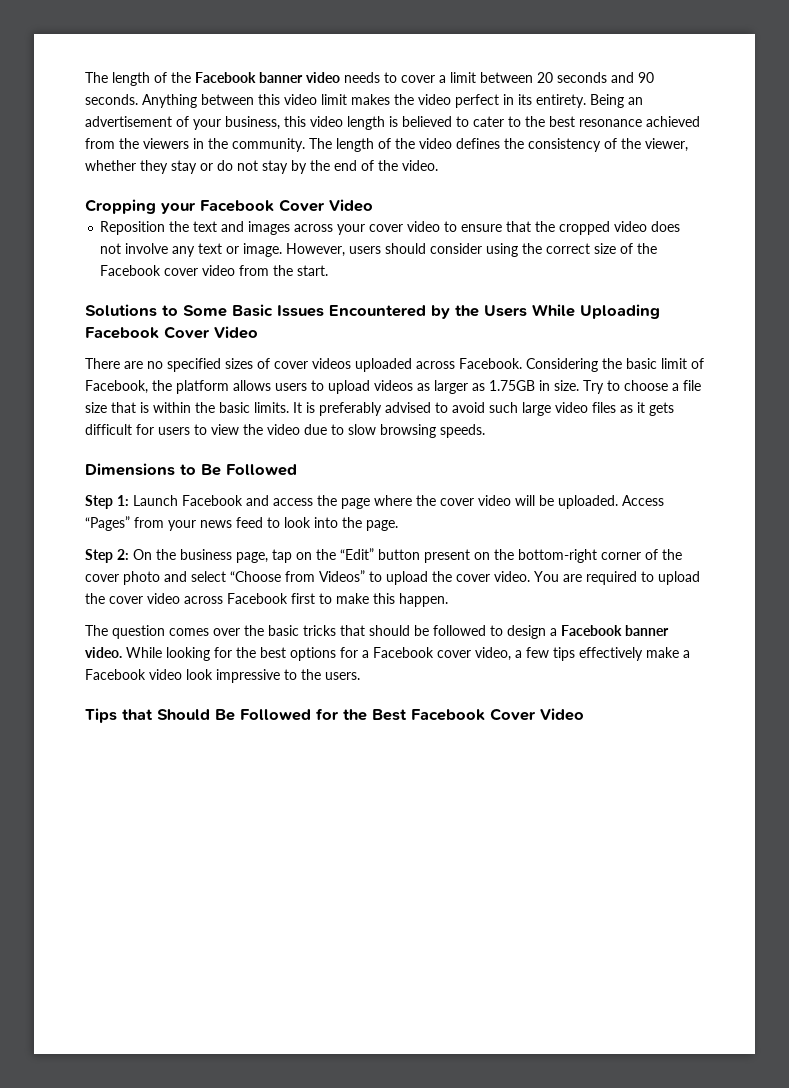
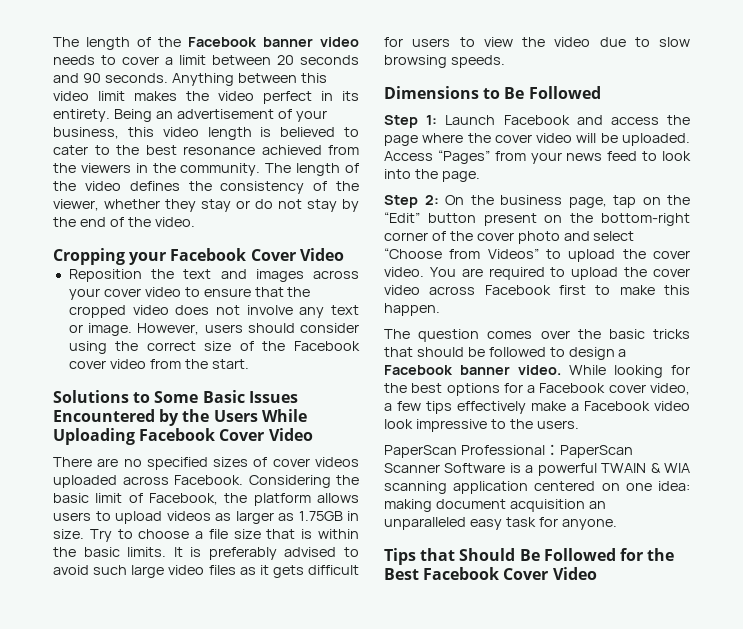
+ PaperScan Professional：PaperScan Scanner Software is a powerful TWAIN & WIA scanning application centered on one idea: making document acquisition an unparalleled easy task for anyone.

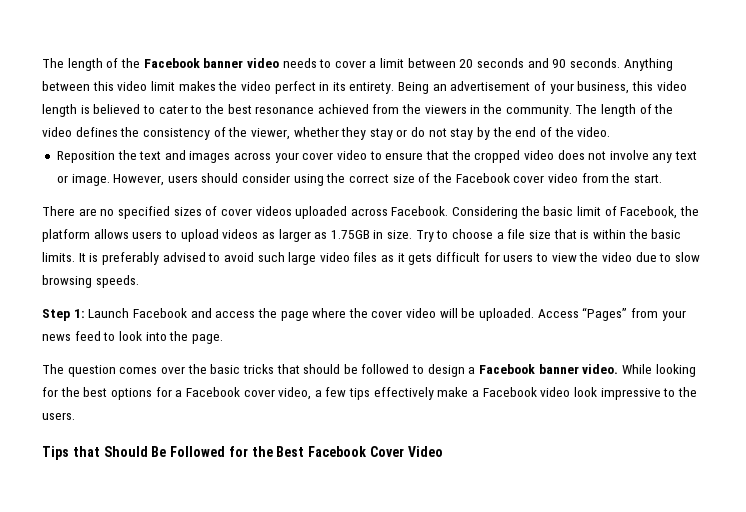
- Cropping your Facebook Cover Video
- Solutions to Some Basic Issues Encountered by the Users While Uploading Facebook Cover Video
- Dimensions to Be Followed
- Step 2: On the business page, tap on the “Edit” button present on the bottom-right corner of the cover photo and select “Choose from Videos” to upload the cover video. You are required to upload the cover video across Facebook first to make this happen.
- PaperScan Professional：PaperScan Scanner Software is a powerful TWAIN & WIA scanning application centered on one idea: making document acquisition an unparalleled easy task for anyone.

